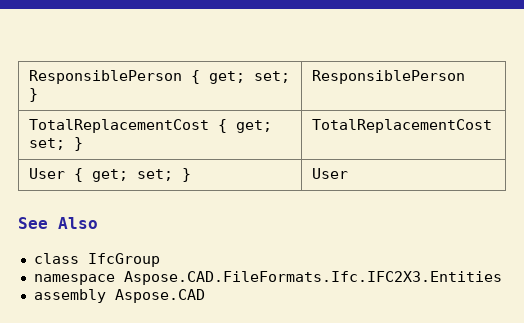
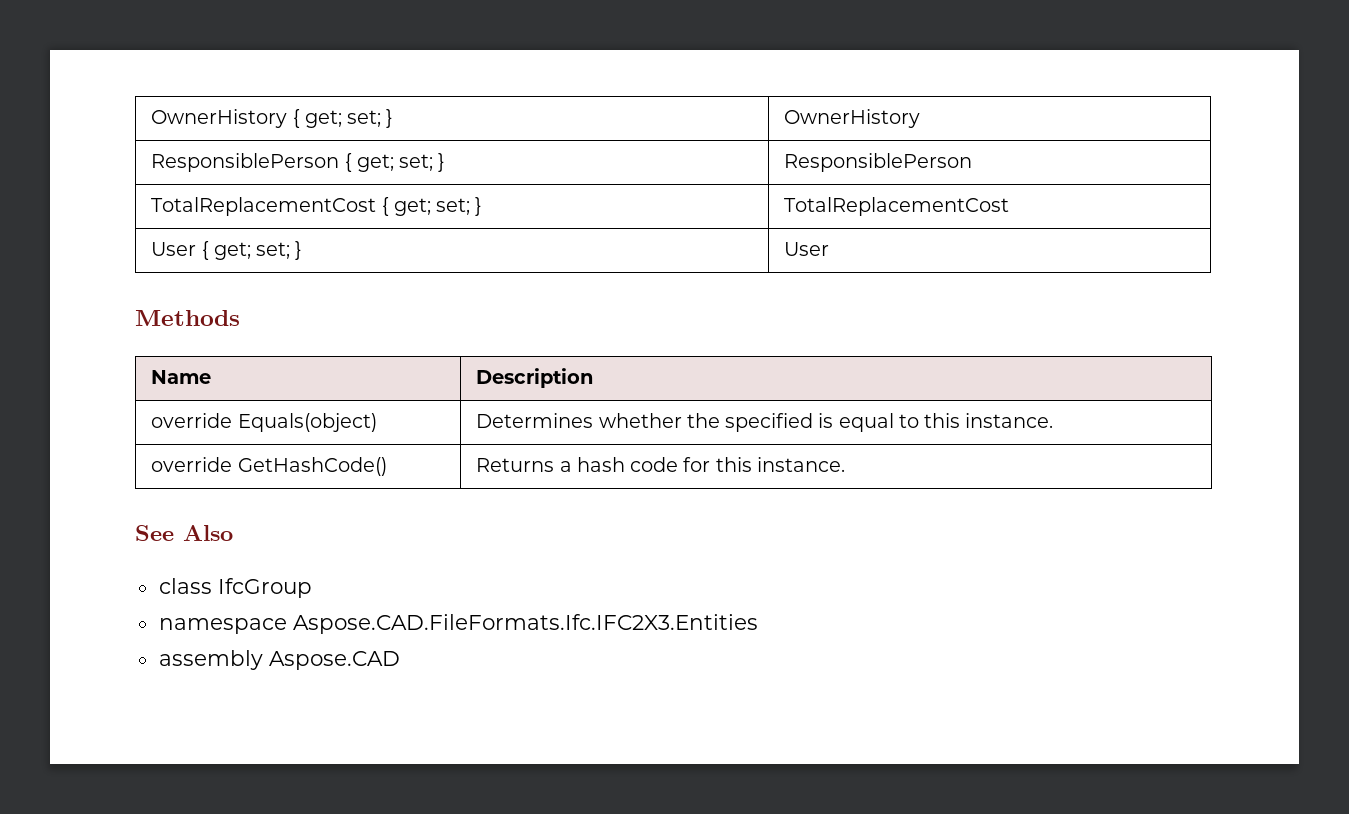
+ OwnerHistory { get; set; } | OwnerHistory
+ Methods
+ Name | Description
+ override Equals(object) | Determines whether the specified is equal to this instance.
+ override GetHashCode() | Returns a hash code for this instance.

